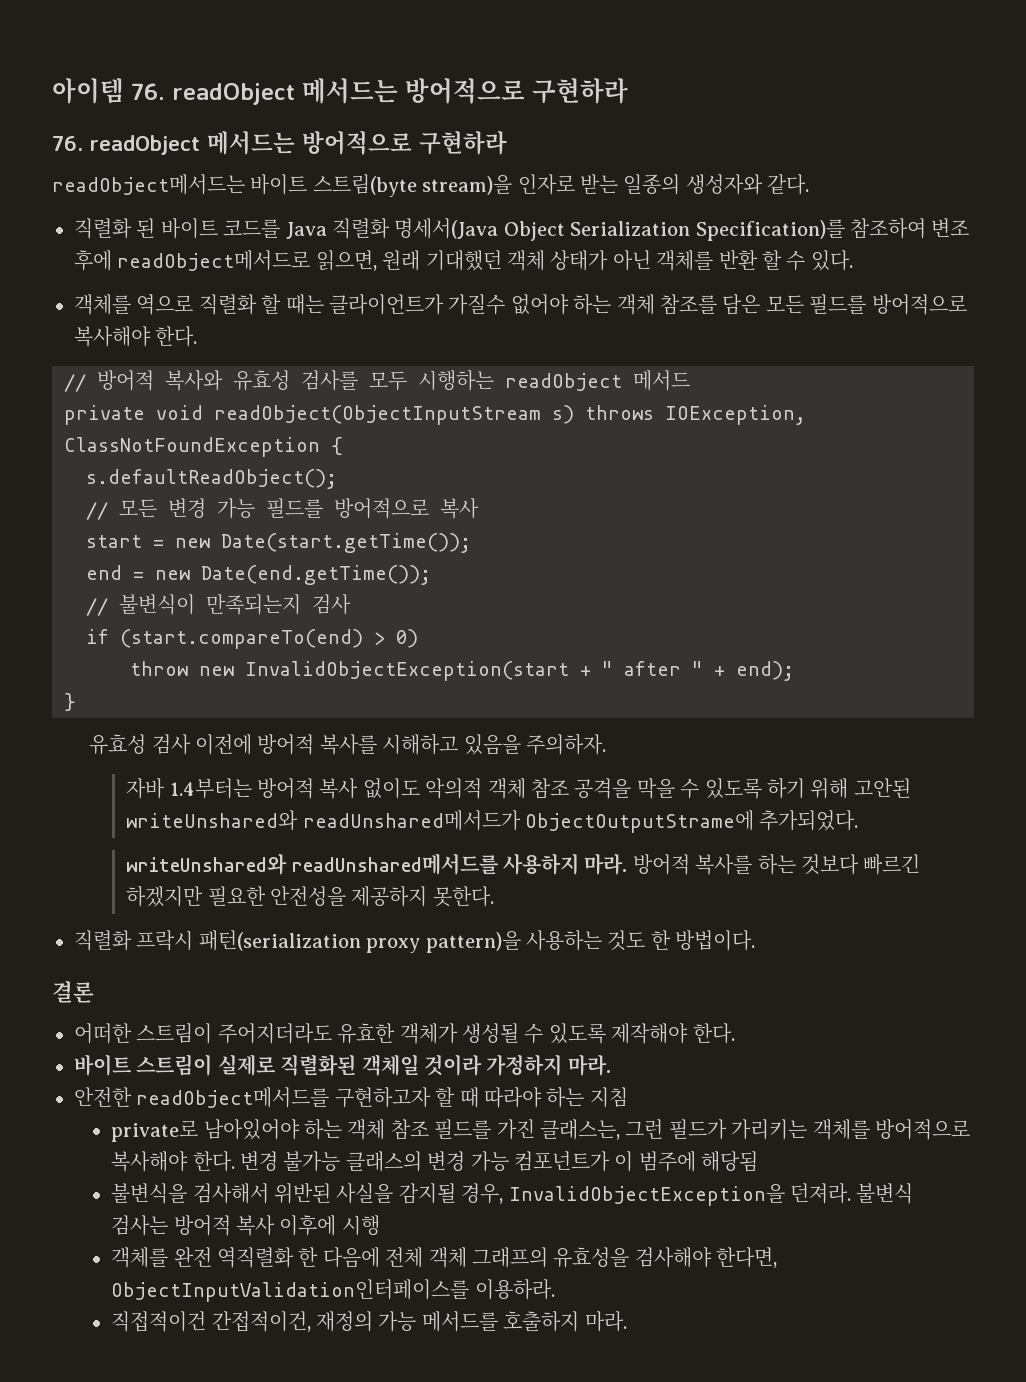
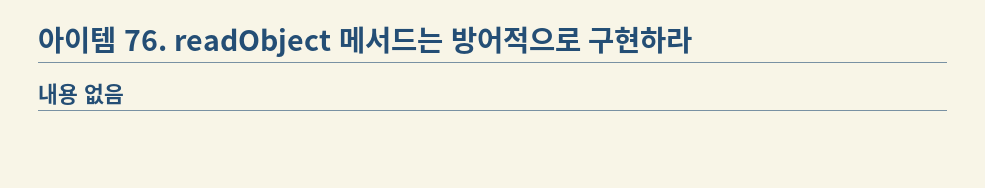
  아이템 76. readObject 메서드는 방어적으로 구현하라
- 76. readObject 메서드는 방어적으로 구현하라
- readObject메서드는 바이트 스트림(byte stream)을 인자로 받는 일종의 생성자와 같다.
- 직렬화 된 바이트 코드를 Java 직렬화 명세서(Java Object Serialization Specification)를 참조하여 변조 후에 readObject메서드로 읽으면, 원래 기대했던 객체 상태가 아닌 객체를 반환 할 수 있다.
- 객체를 역으로 직렬화 할 때는 클라이언트가 가질수 없어야 하는 객체 참조를 담은 모든 필드를 방어적으로 복사해야 한다.
- // 방어적 복사와 유효성 검사를 모두 시행하는 readObject 메서드
- private void readObject(ObjectInputStream s) throws IOException, ClassNotFoundException {
- s.defaultReadObject();
- // 모든 변경 가능 필드를 방어적으로 복사
- start = new Date(start.getTime());
- end = new Date(end.getTime());
- // 불변식이 만족되는지 검사
- if (start.compareTo(end) > 0)
- throw new InvalidObjectException(start + " after " + end);
- }
- 유효성 검사 이전에 방어적 복사를 시해하고 있음을 주의하자.
- 자바 1.4부터는 방어적 복사 없이도 악의적 객체 참조 공격을 막을 수 있도록 하기 위해 고안된 writeUnshared와 readUnshared메서드가 ObjectOutputStrame에 추가되었다.
- writeUnshared와 readUnshared메서드를 사용하지 마라. 방어적 복사를 하는 것보다 빠르긴 하겠지만 필요한 안전성을 제공하지 못한다.
- 직렬화 프락시 패턴(serialization proxy pattern)을 사용하는 것도 한 방법이다.
- 결론
- 어떠한 스트림이 주어지더라도 유효한 객체가 생성될 수 있도록 제작해야 한다.
- 바이트 스트림이 실제로 직렬화된 객체일 것이라 가정하지 마라.
- 안전한 readObject메서드를 구현하고자 할 때 따라야 하는 지침
- private로 남아있어야 하는 객체 참조 필드를 가진 클래스는, 그런 필드가 가리키는 객체를 방어적으로 복사해야 한다. 변경 불가능 클래스의 변경 가능 컴포넌트가 이 범주에 해당됨
- 불변식을 검사해서 위반된 사실을 감지될 경우, InvalidObjectException을 던져라. 불변식 검사는 방어적 복사 이후에 시행
- 객체를 완전 역직렬화 한 다음에 전체 객체 그래프의 유효성을 검사해야 한다면, ObjectInputValidation인터페이스를 이용하라.
- 직접적이건 간접적이건, 재정의 가능 메서드를 호출하지 마라.
+ 내용 없음

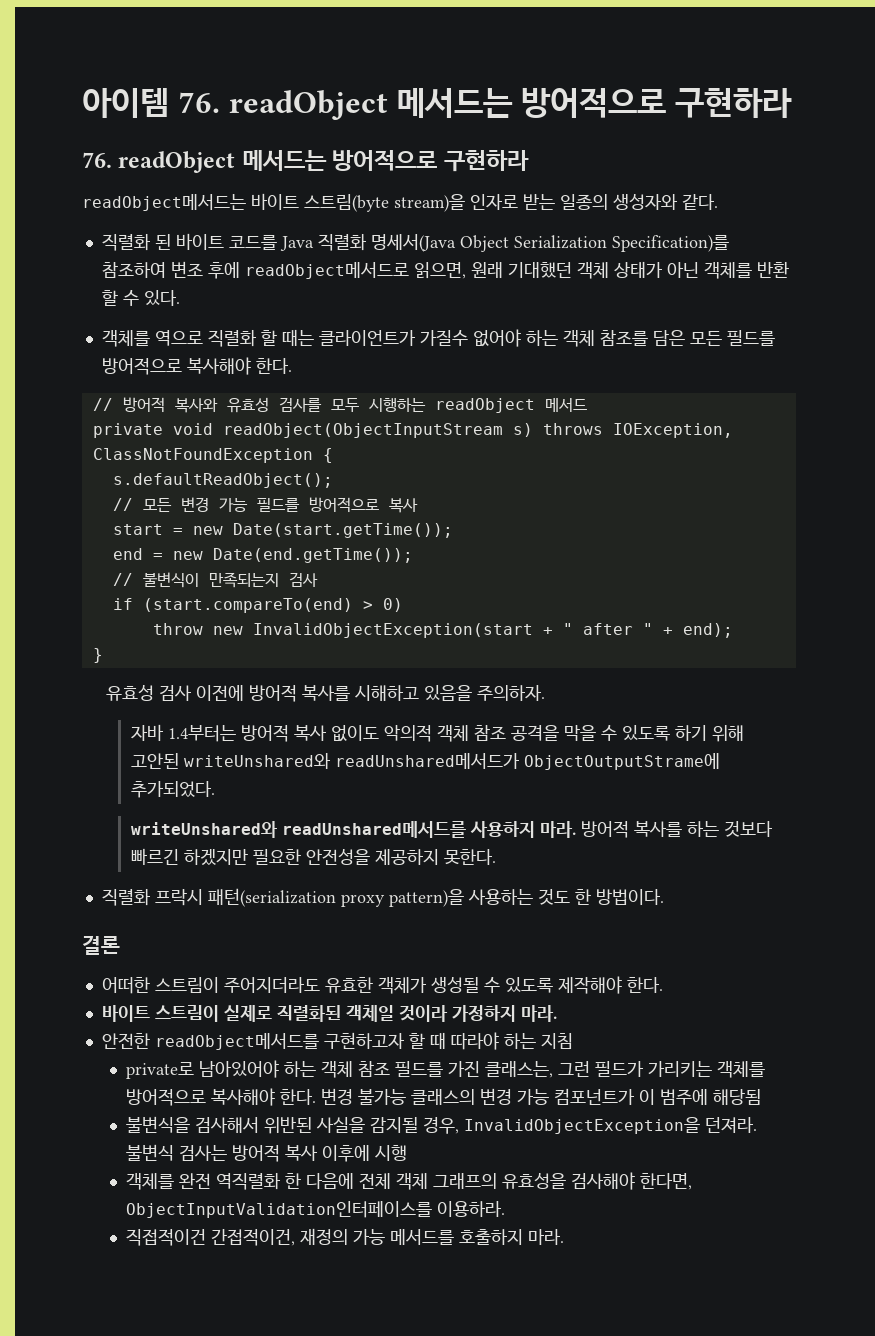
  아이템 76. readObject 메서드는 방어적으로 구현하라
- 내용 없음
+ 76. readObject 메서드는 방어적으로 구현하라
+ readObject메서드는 바이트 스트림(byte stream)을 인자로 받는 일종의 생성자와 같다.
+ 직렬화 된 바이트 코드를 Java 직렬화 명세서(Java Object Serialization Specification)를 참조하여 변조 후에 readObject메서드로 읽으면, 원래 기대했던 객체 상태가 아닌 객체를 반환 할 수 있다.
+ 객체를 역으로 직렬화 할 때는 클라이언트가 가질수 없어야 하는 객체 참조를 담은 모든 필드를 방어적으로 복사해야 한다.
+ // 방어적 복사와 유효성 검사를 모두 시행하는 readObject 메서드
+ private void readObject(ObjectInputStream s) throws IOException, ClassNotFoundException {
+ s.defaultReadObject();
+ // 모든 변경 가능 필드를 방어적으로 복사
+ start = new Date(start.getTime());
+ end = new Date(end.getTime());
+ // 불변식이 만족되는지 검사
+ if (start.compareTo(end) > 0)
+ throw new InvalidObjectException(start + " after " + end);
+ }
+ 유효성 검사 이전에 방어적 복사를 시해하고 있음을 주의하자.
+ 자바 1.4부터는 방어적 복사 없이도 악의적 객체 참조 공격을 막을 수 있도록 하기 위해 고안된 writeUnshared와 readUnshared메서드가 ObjectOutputStrame에 추가되었다.
+ writeUnshared와 readUnshared메서드를 사용하지 마라. 방어적 복사를 하는 것보다 빠르긴 하겠지만 필요한 안전성을 제공하지 못한다.
+ 직렬화 프락시 패턴(serialization proxy pattern)을 사용하는 것도 한 방법이다.
+ 결론
+ 어떠한 스트림이 주어지더라도 유효한 객체가 생성될 수 있도록 제작해야 한다.
+ 바이트 스트림이 실제로 직렬화된 객체일 것이라 가정하지 마라.
+ 안전한 readObject메서드를 구현하고자 할 때 따라야 하는 지침
+ private로 남아있어야 하는 객체 참조 필드를 가진 클래스는, 그런 필드가 가리키는 객체를 방어적으로 복사해야 한다. 변경 불가능 클래스의 변경 가능 컴포넌트가 이 범주에 해당됨
+ 불변식을 검사해서 위반된 사실을 감지될 경우, InvalidObjectException을 던져라. 불변식 검사는 방어적 복사 이후에 시행
+ 객체를 완전 역직렬화 한 다음에 전체 객체 그래프의 유효성을 검사해야 한다면, ObjectInputValidation인터페이스를 이용하라.
+ 직접적이건 간접적이건, 재정의 가능 메서드를 호출하지 마라.

